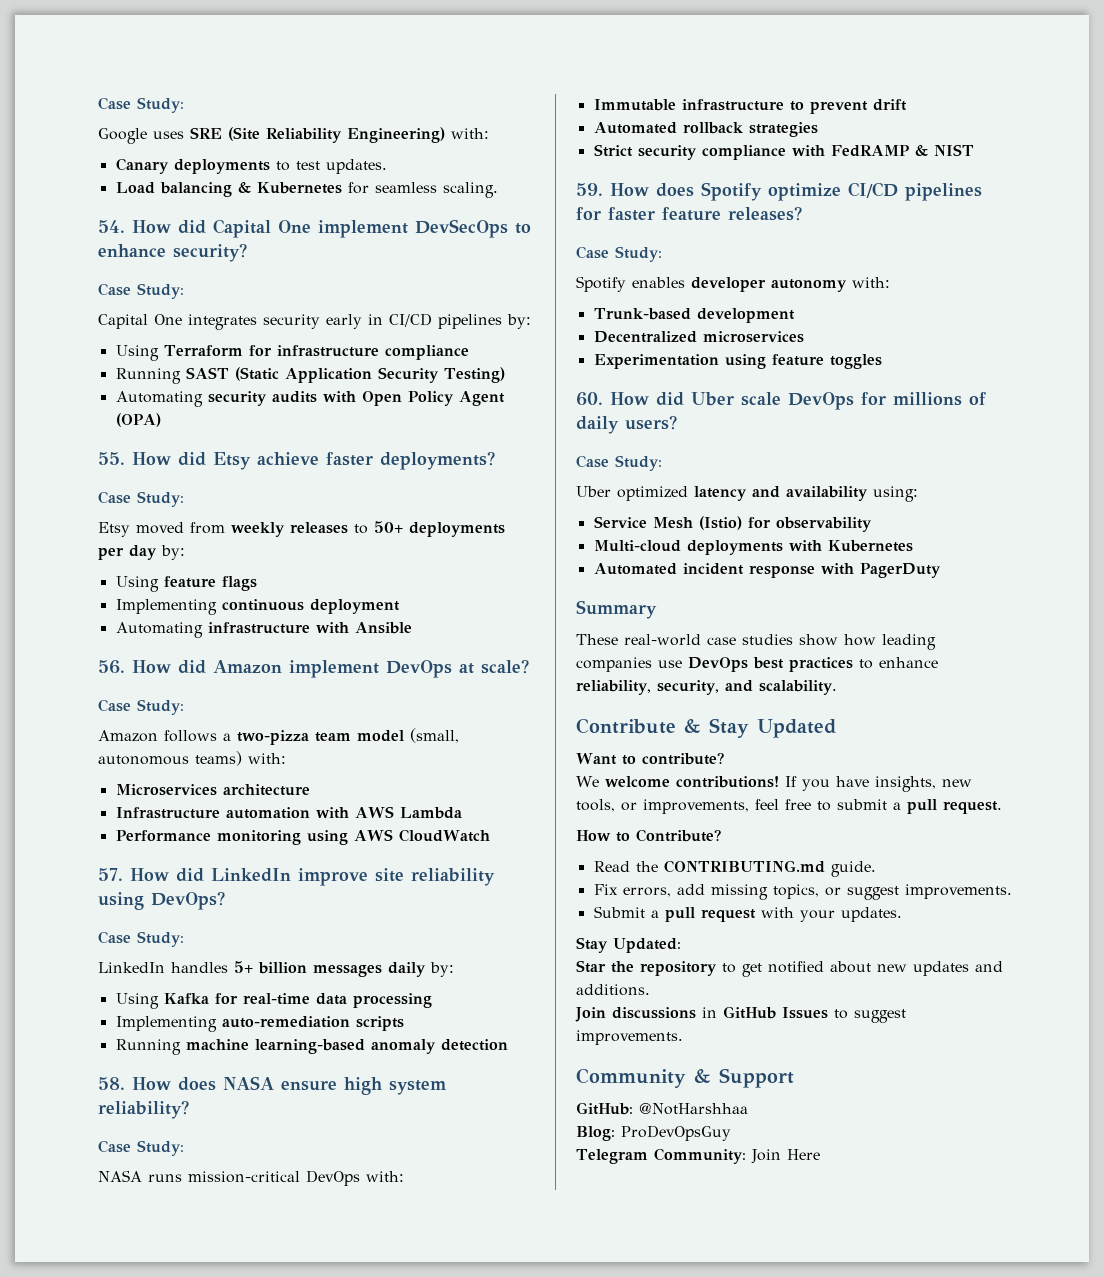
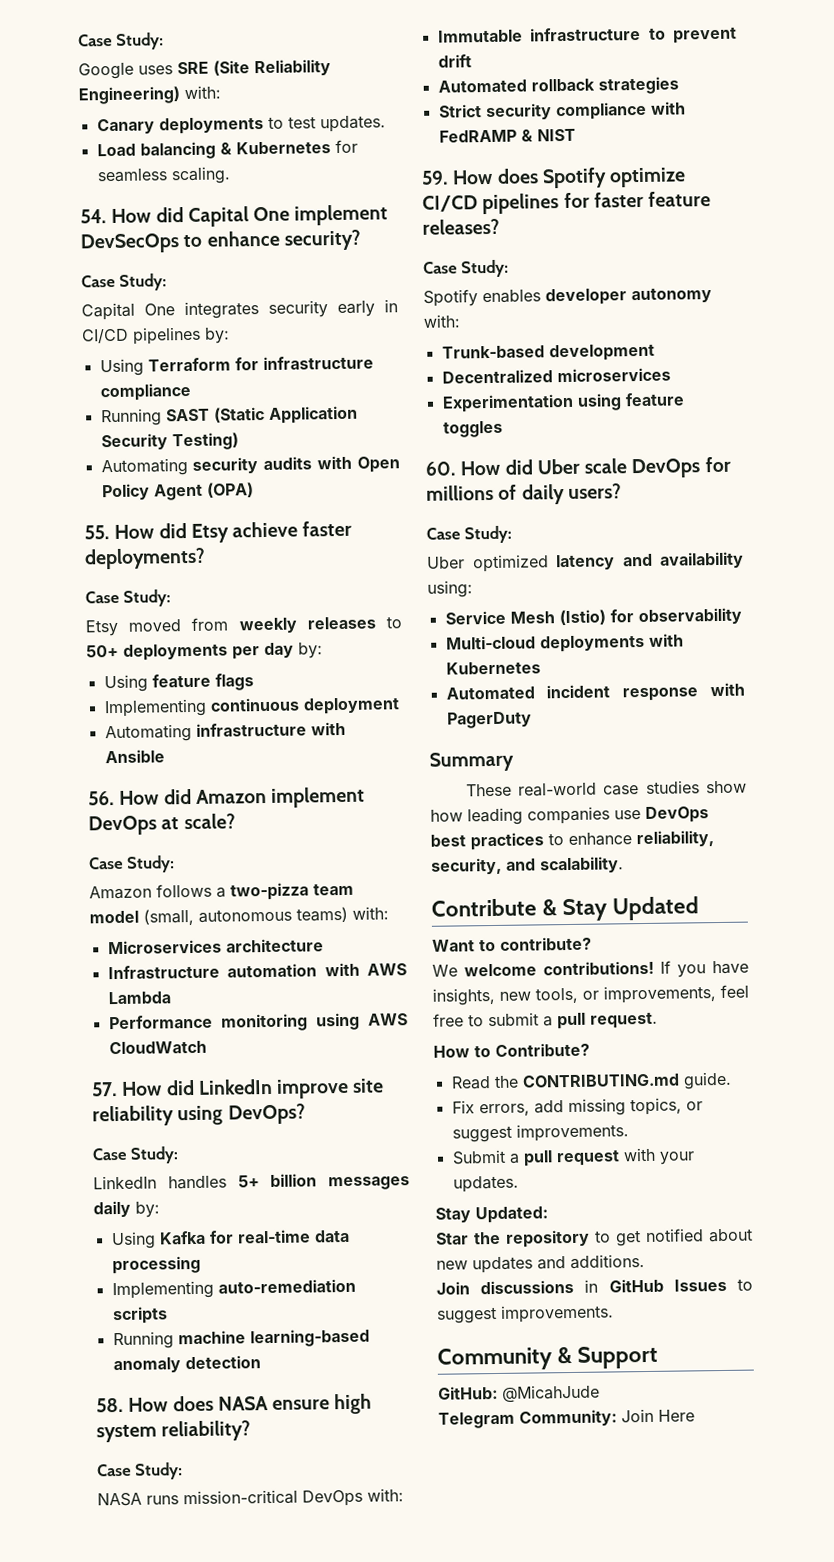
- GitHub: @NotHarshhaa
- Blog: ProDevOpsGuy
+ GitHub: @MicahJude

